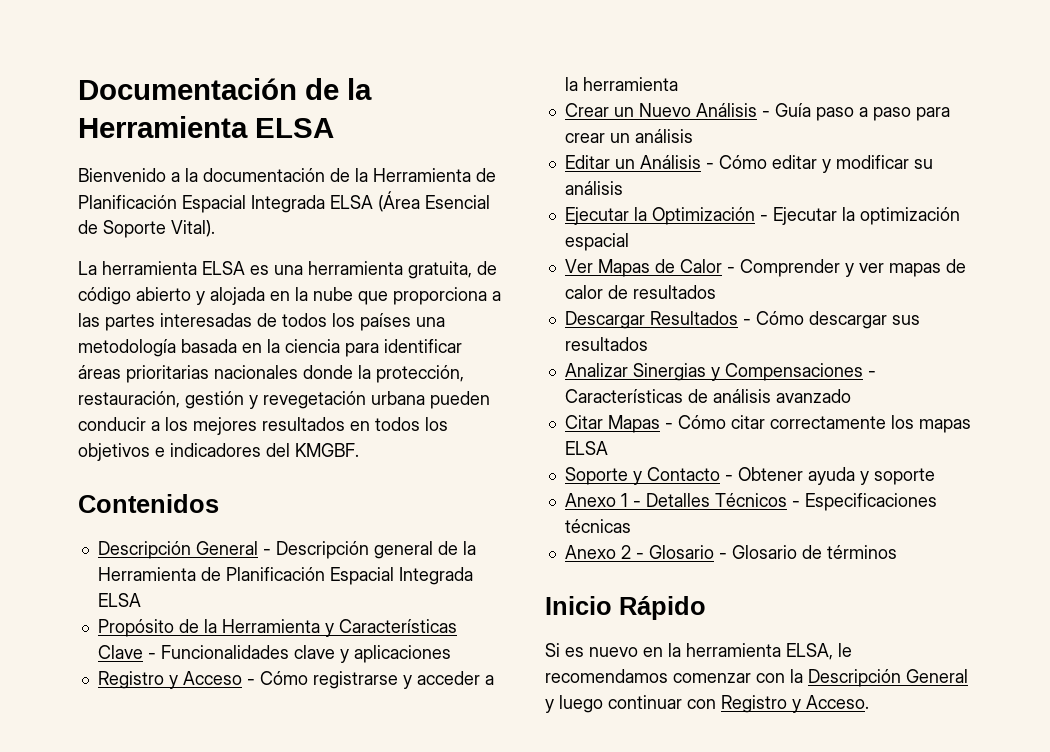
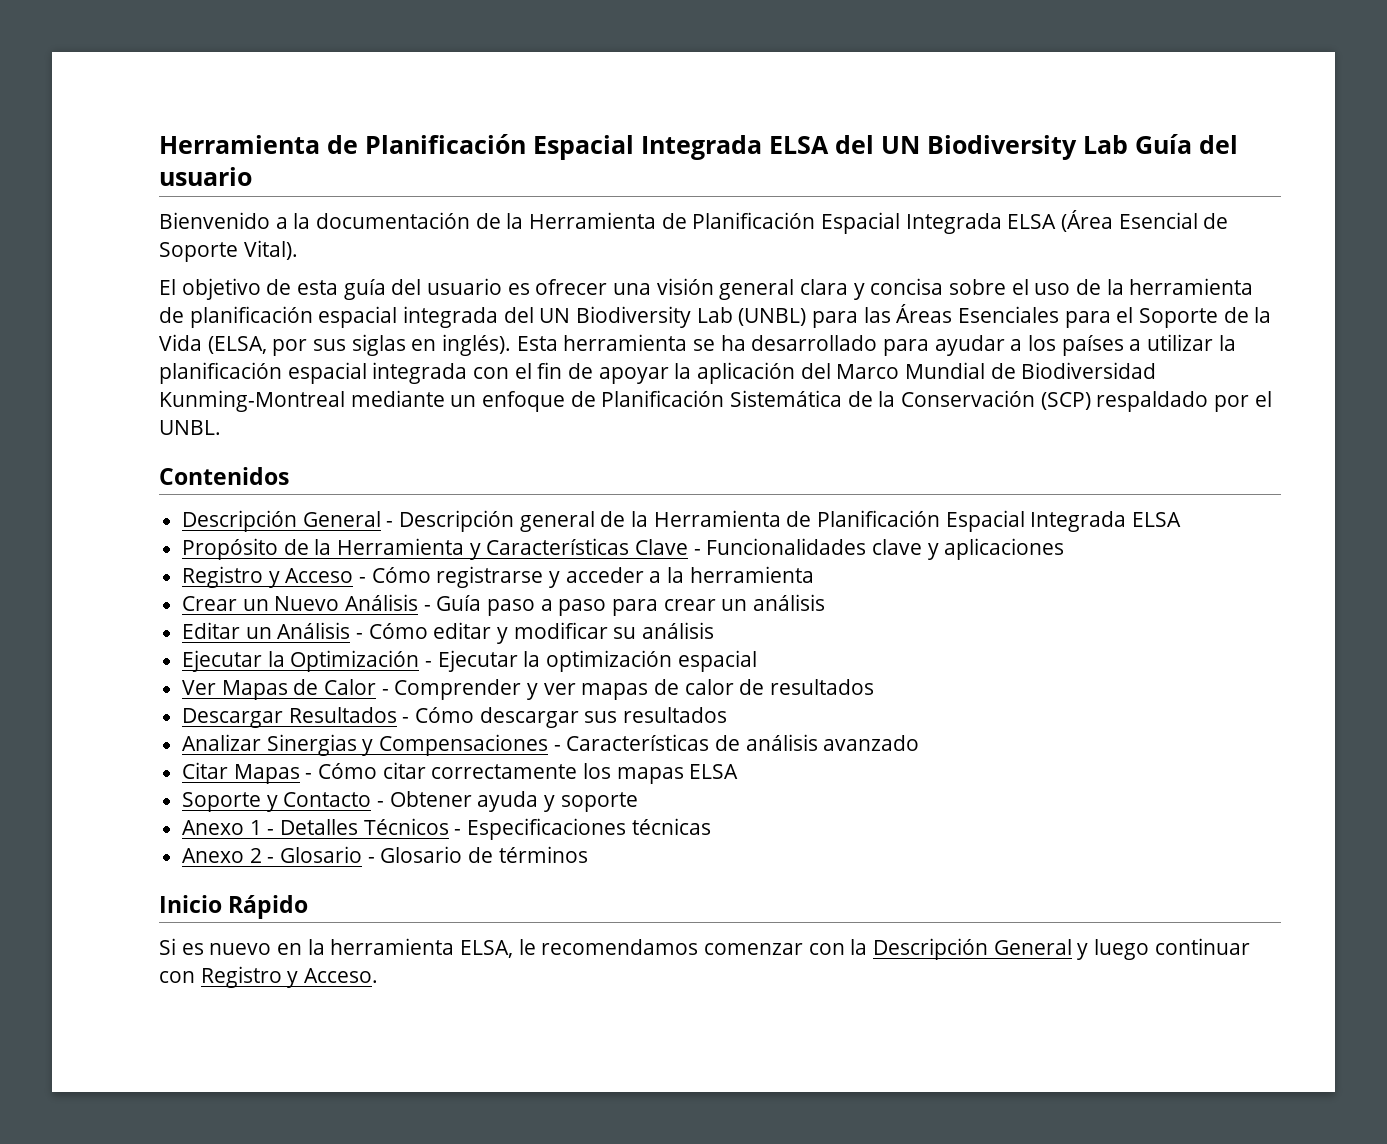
- Documentación de la Herramienta ELSA
+ Herramienta de Planificación Espacial Integrada ELSA del UN Biodiversity Lab Guía del usuario
- La herramienta ELSA es una herramienta gratuita, de código abierto y alojada en la nube que proporciona a las partes interesadas de todos los países una metodología basada en la ciencia para identificar áreas prioritarias nacionales donde la protección, restauración, gestión y revegetación urbana pueden conducir a los mejores resultados en todos los objetivos e indicadores del KMGBF.
+ El objetivo de esta guía del usuario es ofrecer una visión general clara y concisa sobre el uso de la herramienta de planificación espacial integrada del UN Biodiversity Lab (UNBL) para las Áreas Esenciales para el Soporte de la Vida (ELSA, por sus siglas en inglés). Esta herramienta se ha desarrollado para ayudar a los países a utilizar la planificación espacial integrada con el fin de apoyar la aplicación del Marco Mundial de Biodiversidad Kunming-Montreal mediante un enfoque de Planificación Sistemática de la Conservación (SCP) respaldado por el UNBL.

